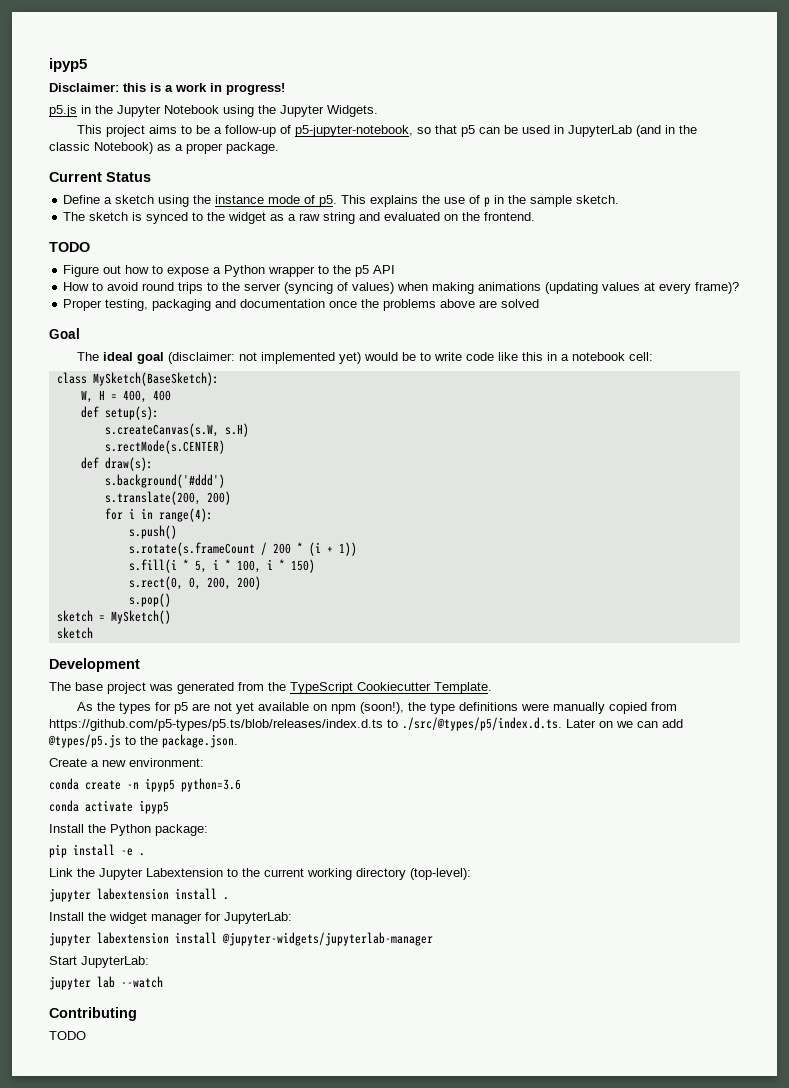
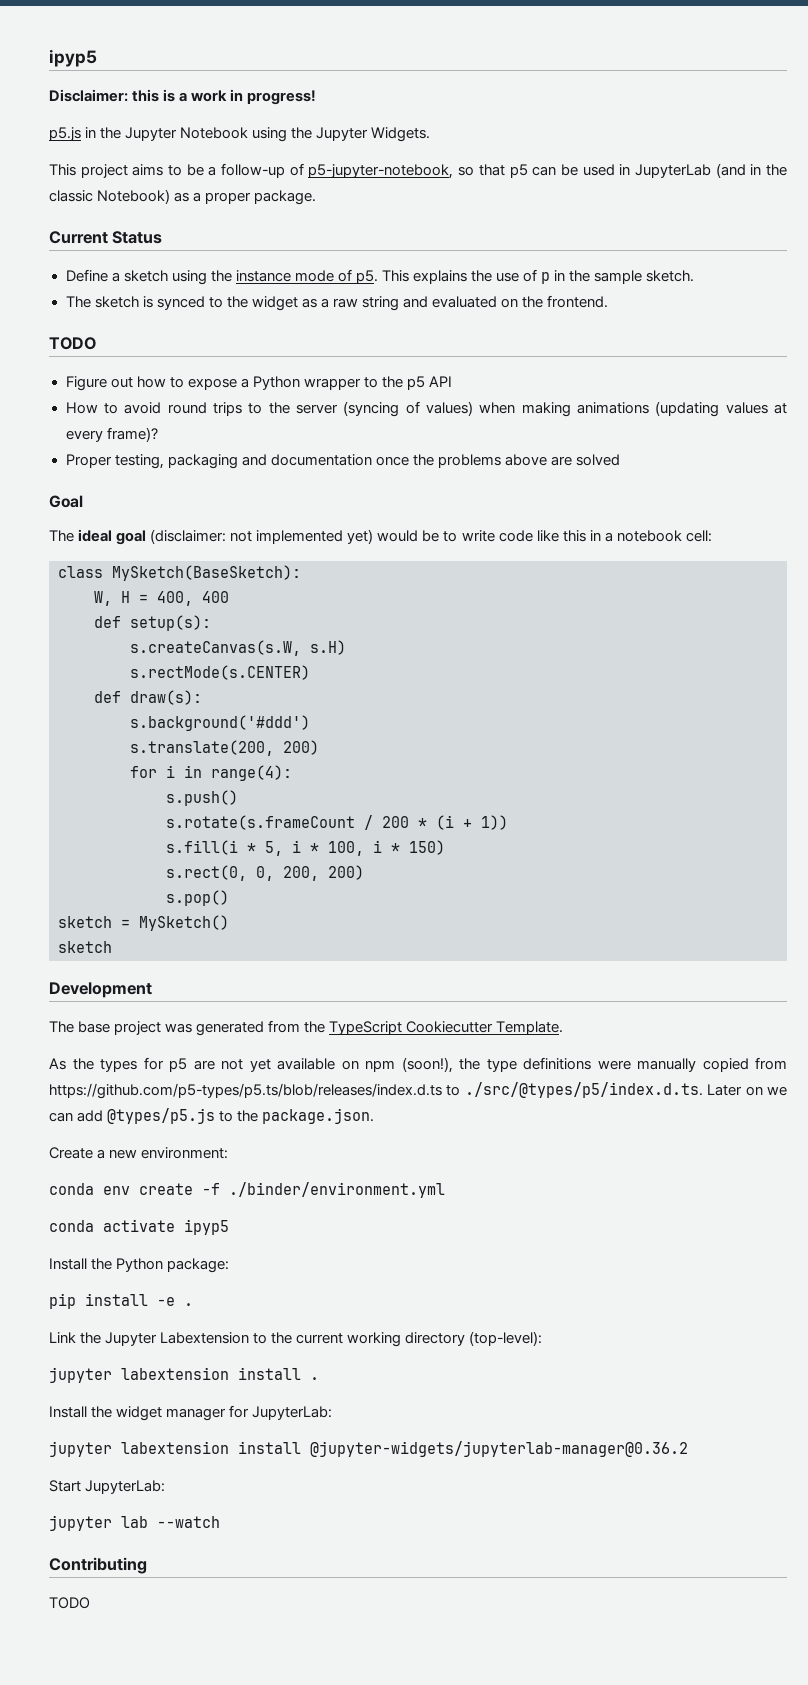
- conda create -n ipyp5 python=3.6
+ conda env create -f ./binder/environment.yml
- jupyter labextension install @jupyter-widgets/jupyterlab-manager
+ jupyter labextension install @jupyter-widgets/jupyterlab-manager@0.36.2

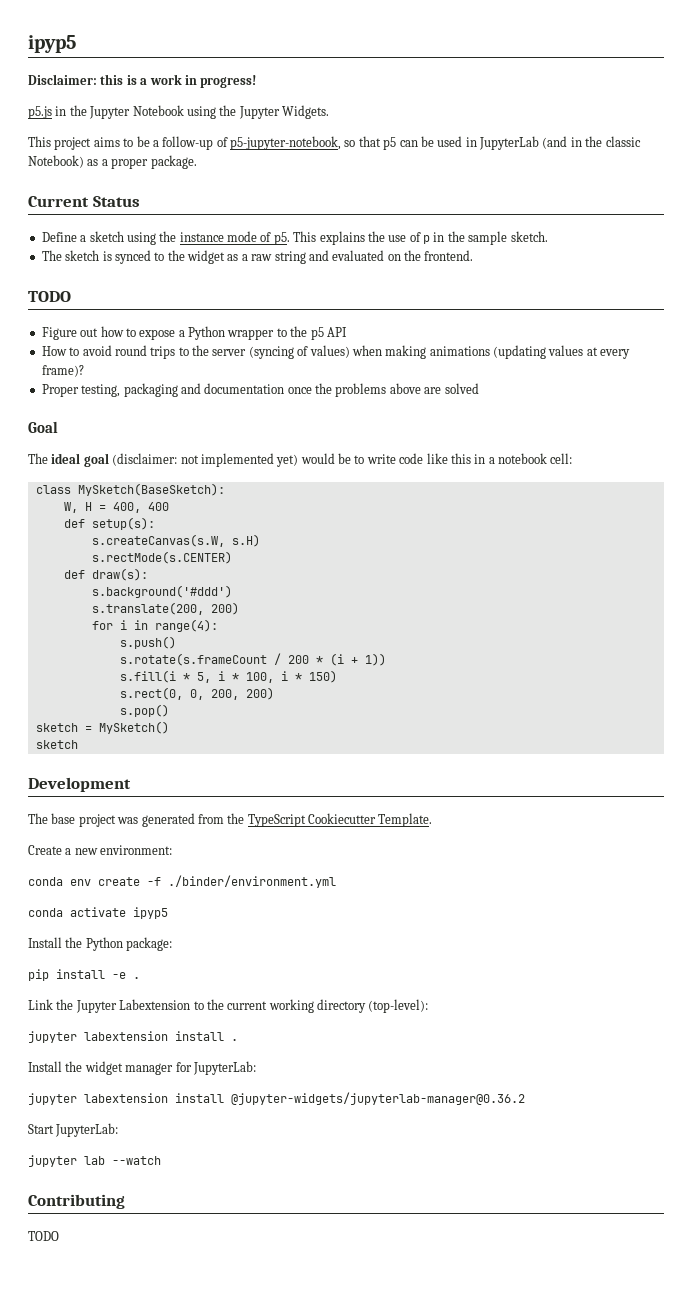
- As the types for p5 are not yet available on npm (soon!), the type definitions were manually copied from https://github.com/p5-types/p5.ts/blob/releases/index.d.ts to ./src/@types/p5/index.d.ts. Later on we can add @types/p5.js to the package.json.

